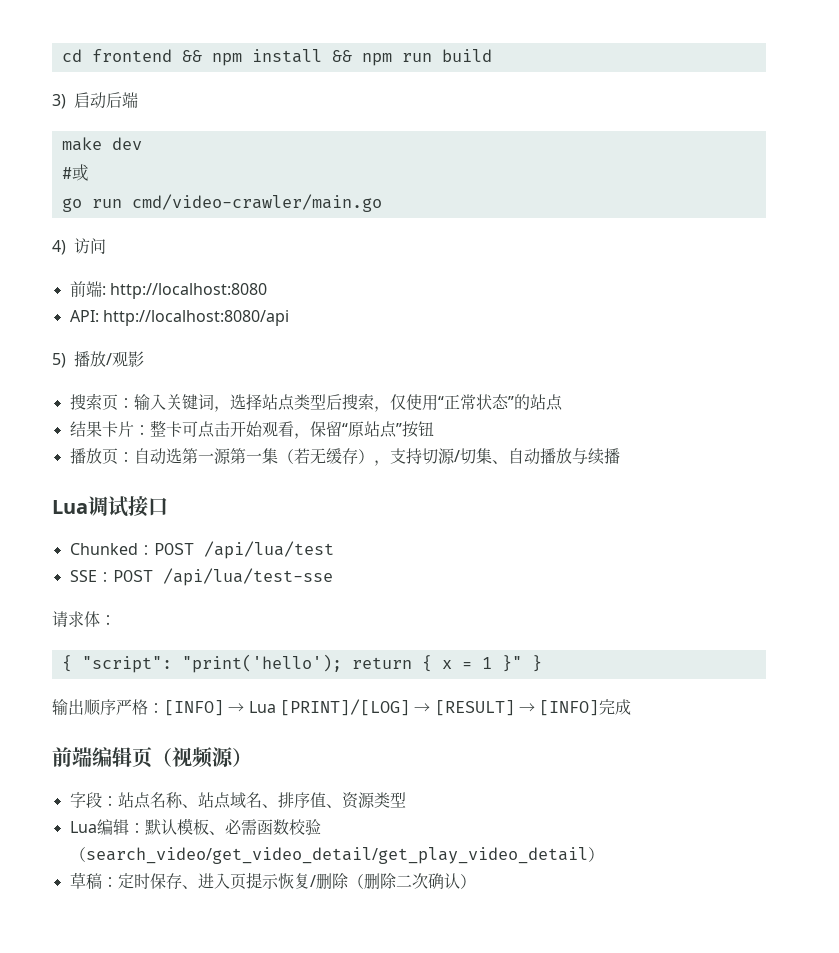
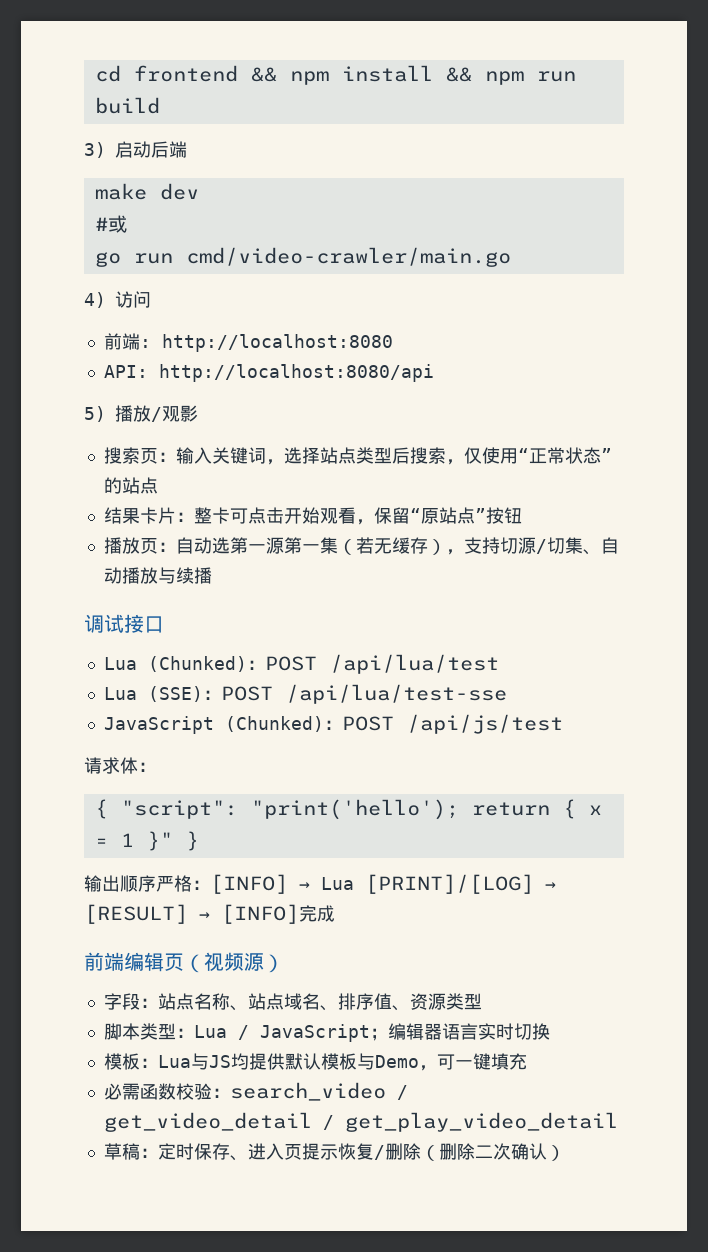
- Lua调试接口
+ 调试接口
- Chunked：POST /api/lua/test
+ Lua (Chunked)：POST /api/lua/test
- SSE：POST /api/lua/test-sse
+ Lua (SSE)：POST /api/lua/test-sse
+ JavaScript (Chunked)：POST /api/js/test
- Lua编辑：默认模板、必需函数校验（search_video/get_video_detail/get_play_video_detail）
+ 脚本类型：Lua / JavaScript；编辑器语言实时切换
+ 模板：Lua与JS均提供默认模板与Demo，可一键填充
+ 必需函数校验：search_video / get_video_detail / get_play_video_detail

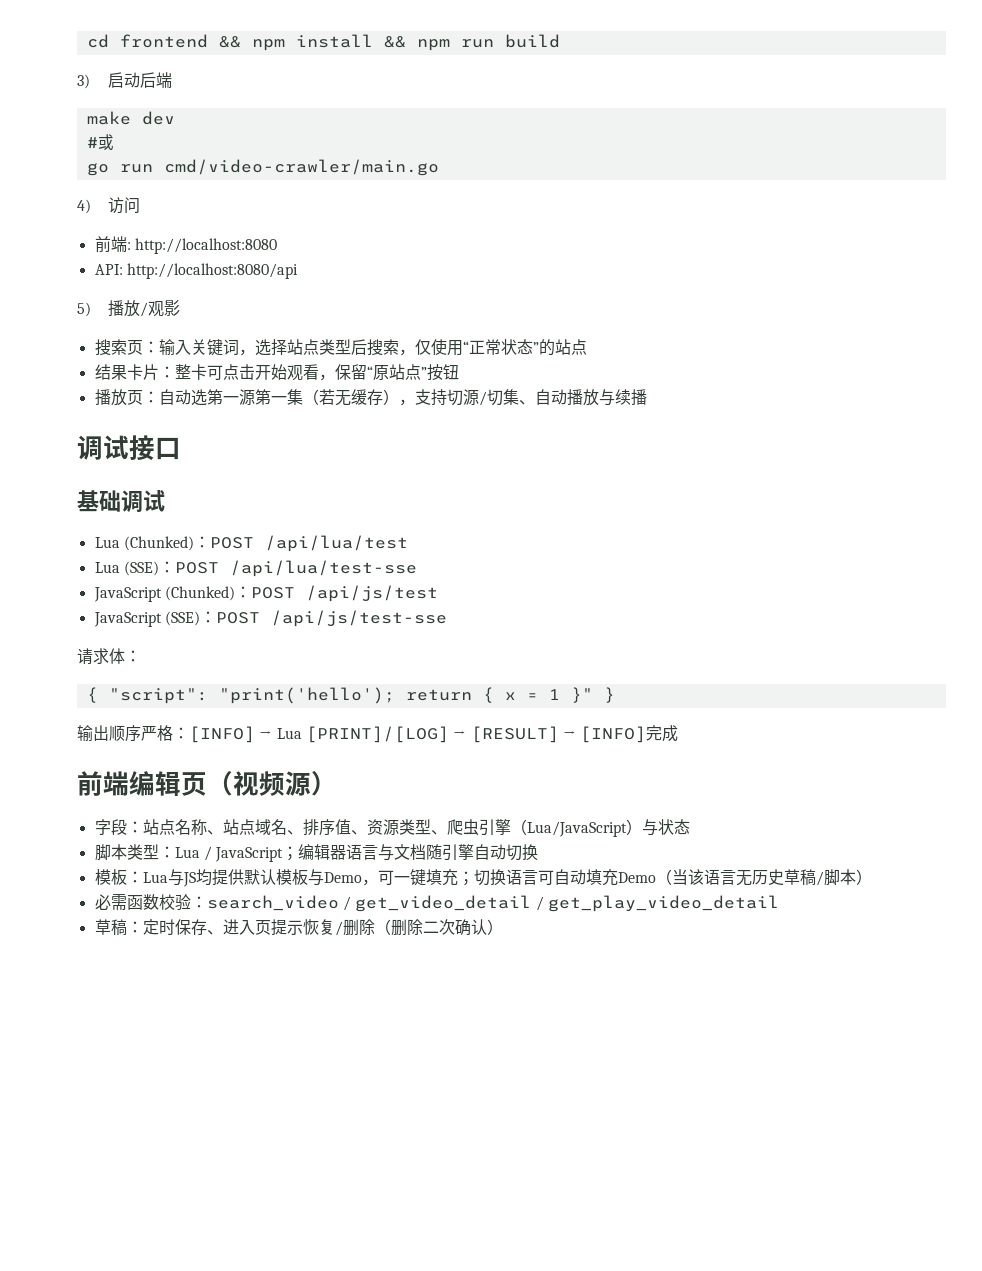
+ 基础调试
+ JavaScript (SSE)：POST /api/js/test-sse
- 字段：站点名称、站点域名、排序值、资源类型
+ 字段：站点名称、站点域名、排序值、资源类型、爬虫引擎（Lua/JavaScript）与状态
- 脚本类型：Lua / JavaScript；编辑器语言实时切换
+ 脚本类型：Lua / JavaScript；编辑器语言与文档随引擎自动切换
- 模板：Lua与JS均提供默认模板与Demo，可一键填充
+ 模板：Lua与JS均提供默认模板与Demo，可一键填充；切换语言可自动填充Demo（当该语言无历史草稿/脚本）

